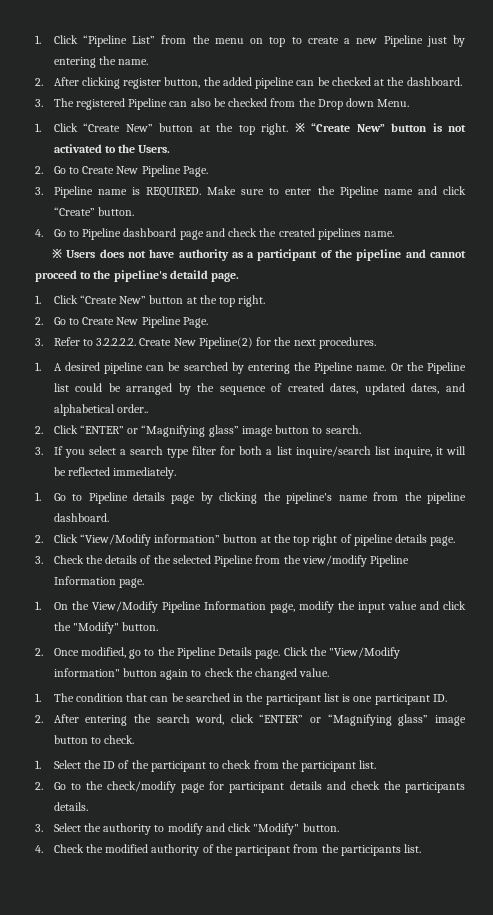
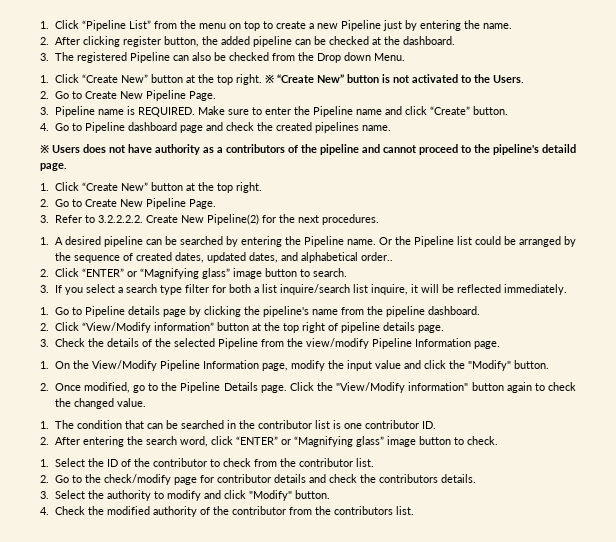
- ※ Users does not have authority as a participant of the pipeline and cannot proceed to the pipeline's detaild page.
+ ※ Users does not have authority as a contributors of the pipeline and cannot proceed to the pipeline's detaild page.
- 1. The condition that can be searched in the participant list is one participant ID.
+ 1. The condition that can be searched in the contributor list is one contributor ID.
- 1. Select the ID of the participant to check from the participant list.
+ 1. Select the ID of the contributor to check from the contributor list.
- 2. Go to the check/modify page for participant details and check the participants details.
+ 2. Go to the check/modify page for contributor details and check the contributors details.
- 4. Check the modified authority of the participant from the participants list.
+ 4. Check the modified authority of the contributor from the contributors list.

